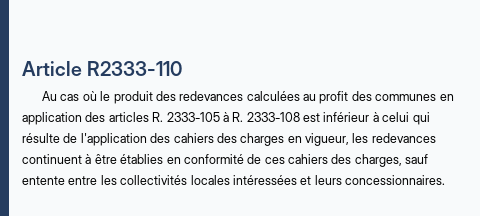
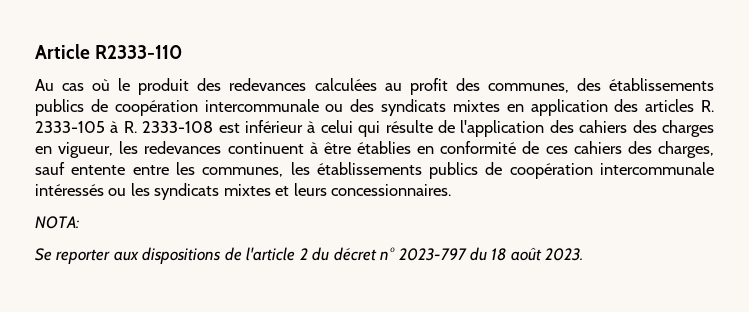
- Au cas où le produit des redevances calculées au profit des communes en application des articles R. 2333-105 à R. 2333-108 est inférieur à celui qui résulte de l'application des cahiers des charges en vigueur, les redevances continuent à être établies en conformité de ces cahiers des charges, sauf entente entre les collectivités locales intéressées et leurs concessionnaires.
+ Au cas où le produit des redevances calculées au profit des communes, des établissements publics de coopération intercommunale ou des syndicats mixtes en application des articles R. 2333-105 à R. 2333-108 est inférieur à celui qui résulte de l'application des cahiers des charges en vigueur, les redevances continuent à être établies en conformité de ces cahiers des charges, sauf entente entre les communes, les établissements publics de coopération intercommunale intéressés ou les syndicats mixtes et leurs concessionnaires.
+ NOTA:
+ Se reporter aux dispositions de l'article 2 du décret n° 2023-797 du 18 août 2023.

